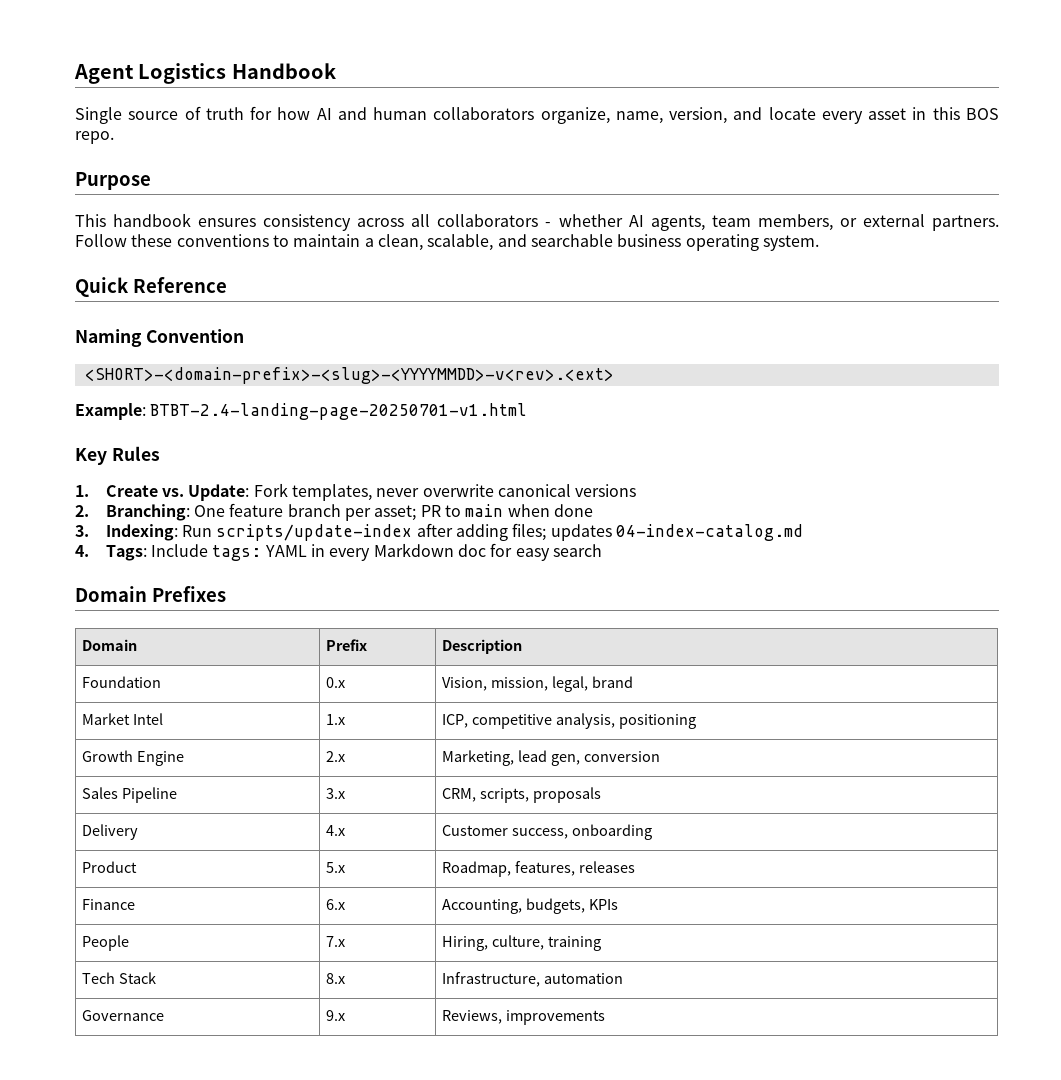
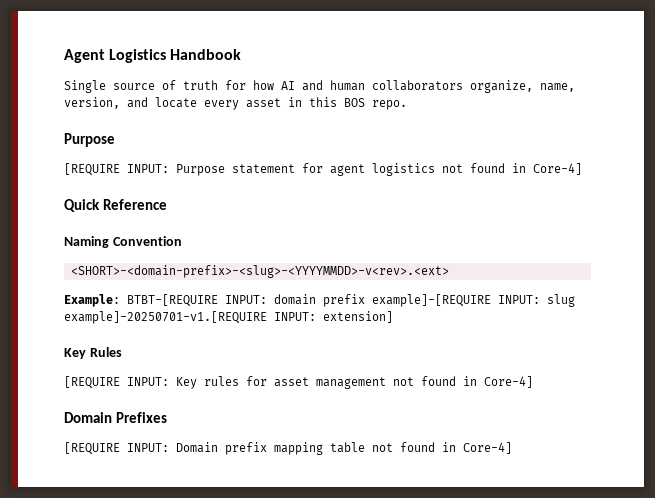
- This handbook ensures consistency across all collaborators - whether AI agents, team members, or external partners. Follow these conventions to maintain a clean, scalable, and searchable business operating system.
+ [REQUIRE INPUT: Purpose statement for agent logistics not found in Core-4]
- Example: BTBT-2.4-landing-page-20250701-v1.html
+ Example: BTBT-[REQUIRE INPUT: domain prefix example]-[REQUIRE INPUT: slug example]-20250701-v1.[REQUIRE INPUT: extension]
  Key Rules
- 1. Create vs. Update: Fork templates, never overwrite canonical versions
- 2. Branching: One feature branch per asset; PR to main when done
- 3. Indexing: Run scripts/update-index after adding files; updates 04-index-catalog.md
- 4. Tags: Include tags: YAML in every Markdown doc for easy search
+ [REQUIRE INPUT: Key rules for asset management not found in Core-4]
- Domain | Prefix | Description
- Foundation | 0.x | Vision, mission, legal, brand
- Market Intel | 1.x | ICP, competitive analysis, positioning
- Growth Engine | 2.x | Marketing, lead gen, conversion
- Sales Pipeline | 3.x | CRM, scripts, proposals
- Delivery | 4.x | Customer success, onboarding
- Product | 5.x | Roadmap, features, releases
- Finance | 6.x | Accounting, budgets, KPIs
- People | 7.x | Hiring, culture, training
- Tech Stack | 8.x | Infrastructure, automation
- Governance | 9.x | Reviews, improvements
+ [REQUIRE INPUT: Domain prefix mapping table not found in Core-4]

